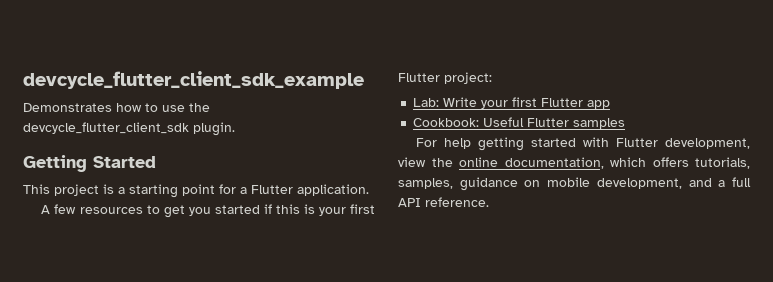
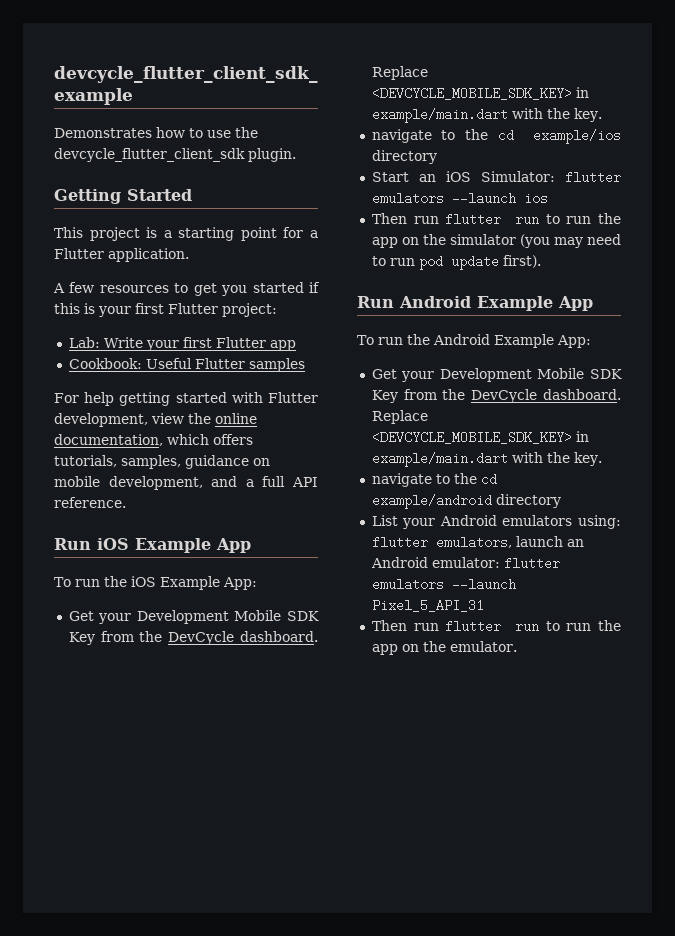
+ Run iOS Example App
+ To run the iOS Example App:
+ Get your Development Mobile SDK Key from the DevCycle dashboard. Replace <DEVCYCLE_MOBILE_SDK_KEY> in example/main.dart with the key.
+ navigate to the cd example/ios directory
+ Start an iOS Simulator: flutter emulators --launch ios
+ Then run flutter run to run the app on the simulator (you may need to run pod update first).
+ Run Android Example App
+ To run the Android Example App:
+ Get your Development Mobile SDK Key from the DevCycle dashboard. Replace <DEVCYCLE_MOBILE_SDK_KEY> in example/main.dart with the key.
+ navigate to the cd example/android directory
+ List your Android emulators using: flutter emulators, launch an Android emulator: flutter emulators --launch Pixel_5_API_31
+ Then run flutter run to run the app on the emulator.

